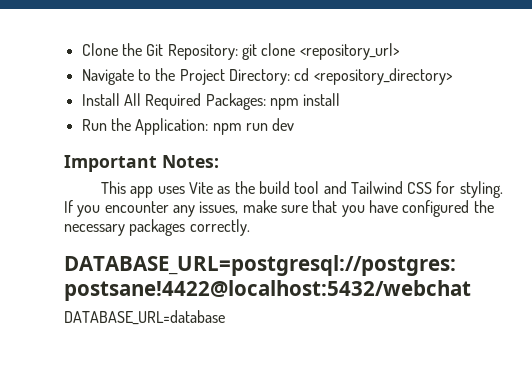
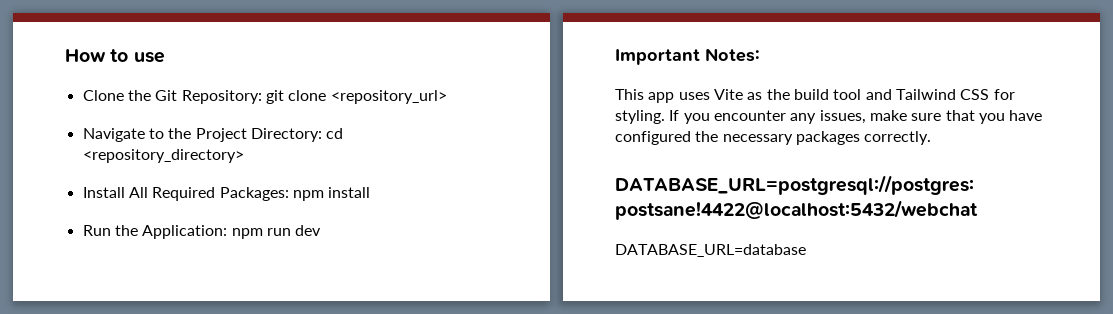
+ How to use

